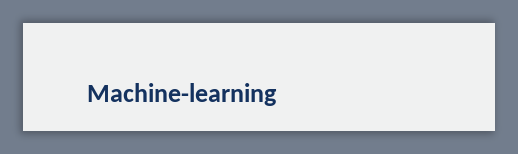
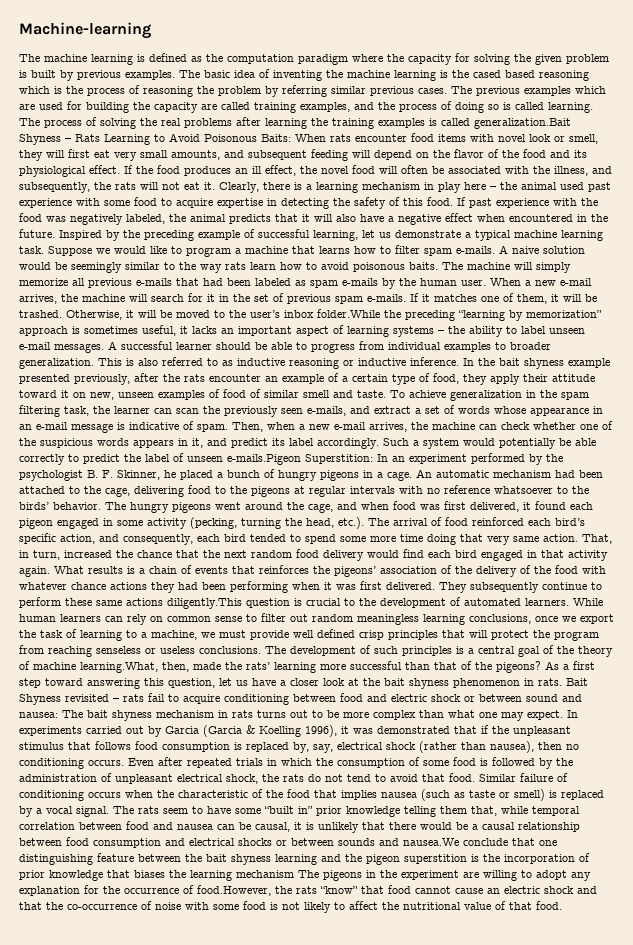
+ The machine learning is defined as the computation paradigm where the capacity for solving the given problem is built by previous examples. The basic idea of inventing the machine learning is the cased based reasoning which is the process of reasoning the problem by referring similar previous cases. The previous examples which are used for building the capacity are called training examples, and the process of doing so is called learning. The process of solving the real problems after learning the training examples is called generalization.Bait Shyness – Rats Learning to Avoid Poisonous Baits: When rats encounter food items with novel look or smell, they will first eat very small amounts, and subsequent feeding will depend on the flavor of the food and its physiological effect. If the food produces an ill effect, the novel food will often be associated with the illness, and subsequently, the rats will not eat it. Clearly, there is a learning mechanism in play here – the animal used past experience with some food to acquire expertise in detecting the safety of this food. If past experience with the food was negatively labeled, the animal predicts that it will also have a negative effect when encountered in the future. Inspired by the preceding example of successful learning, let us demonstrate a typical machine learning task. Suppose we would like to program a machine that learns how to filter spam e-mails. A naive solution would be seemingly similar to the way rats learn how to avoid poisonous baits. The machine will simply memorize all previous e-mails that had been labeled as spam e-mails by the human user. When a new e-mail arrives, the machine will search for it in the set of previous spam e-mails. If it matches one of them, it will be trashed. Otherwise, it will be moved to the user’s inbox folder.While the preceding “learning by memorization” approach is sometimes useful, it lacks an important aspect of learning systems – the ability to label unseen e-mail messages. A successful learner should be able to progress from individual examples to broader generalization. This is also referred to as inductive reasoning or inductive inference. In the bait shyness example presented previously, after the rats encounter an example of a certain type of food, they apply their attitude toward it on new, unseen examples of food of similar smell and taste. To achieve generalization in the spam filtering task, the learner can scan the previously seen e-mails, and extract a set of words whose appearance in an e-mail message is indicative of spam. Then, when a new e-mail arrives, the machine can check whether one of the suspicious words appears in it, and predict its label accordingly. Such a system would potentially be able correctly to predict the label of unseen e-mails.Pigeon Superstition: In an experiment performed by the psychologist B. F. Skinner, he placed a bunch of hungry pigeons in a cage. An automatic mechanism had been attached to the cage, delivering food to the pigeons at regular intervals with no reference whatsoever to the birds’ behavior. The hungry pigeons went around the cage, and when food was first delivered, it found each pigeon engaged in some activity (pecking, turning the head, etc.). The arrival of food reinforced each bird’s specific action, and consequently, each bird tended to spend some more time doing that very same action. That, in turn, increased the chance that the next random food delivery would find each bird engaged in that activity again. What results is a chain of events that reinforces the pigeons’ association of the delivery of the food with whatever chance actions they had been performing when it was first delivered. They subsequently continue to perform these same actions diligently.This question is crucial to the development of automated learners. While human learners can rely on common sense to filter out random meaningless learning conclusions, once we export the task of learning to a machine, we must provide well defined crisp principles that will protect the program from reaching senseless or useless conclusions. The development of such principles is a central goal of the theory of machine learning.What, then, made the rats’ learning more successful than that of the pigeons? As a first step toward answering this question, let us have a closer look at the bait shyness phenomenon in rats. Bait Shyness revisited – rats fail to acquire conditioning between food and electric shock or between sound and nausea: The bait shyness mechanism in rats turns out to be more complex than what one may expect. In experiments carried out by Garcia (Garcia & Koelling 1996), it was demonstrated that if the unpleasant stimulus that follows food consumption is replaced by, say, electrical shock (rather than nausea), then no conditioning occurs. Even after repeated trials in which the consumption of some food is followed by the administration of unpleasant electrical shock, the rats do not tend to avoid that food. Similar failure of conditioning occurs when the characteristic of the food that implies nausea (such as taste or smell) is replaced by a vocal signal. The rats seem to have some “built in” prior knowledge telling them that, while temporal correlation between food and nausea can be causal, it is unlikely that there would be a causal relationship between food consumption and electrical shocks or between sounds and nausea.We conclude that one distinguishing feature between the bait shyness learning and the pigeon superstition is the incorporation of prior knowledge that biases the learning mechanism The pigeons in the experiment are willing to adopt any explanation for the occurrence of food.However, the rats “know” that food cannot cause an electric shock and that the co-occurrence of noise with some food is not likely to affect the nutritional value of that food.

